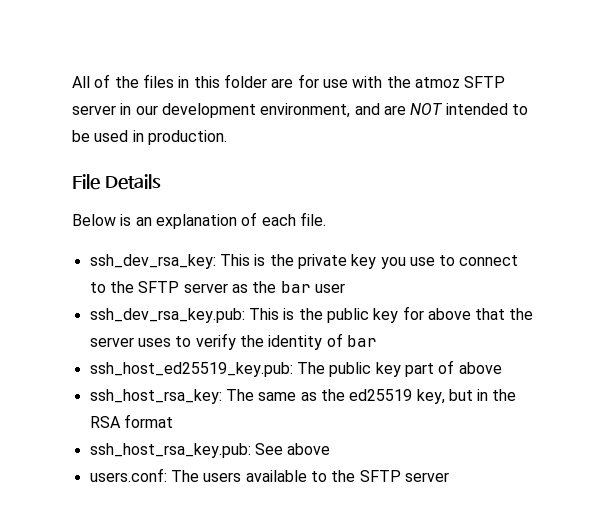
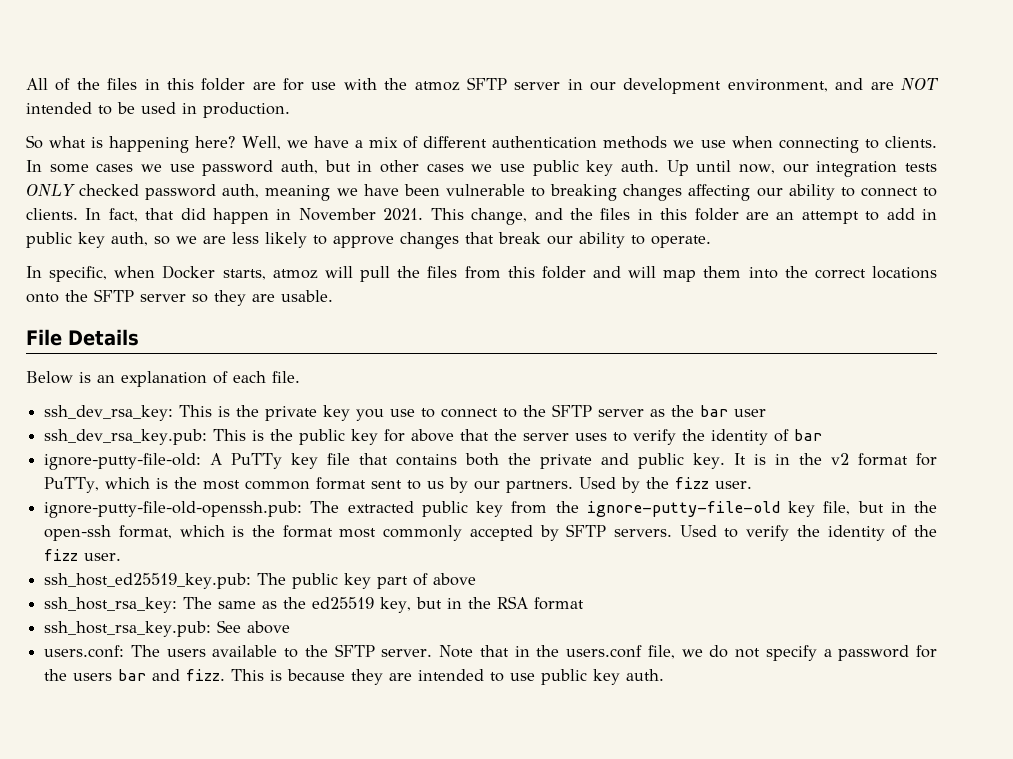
+ So what is happening here? Well, we have a mix of different authentication methods we use when connecting to clients. In some cases we use password auth, but in other cases we use public key auth. Up until now, our integration tests ONLY checked password auth, meaning we have been vulnerable to breaking changes affecting our ability to connect to clients. In fact, that did happen in November 2021. This change, and the files in this folder are an attempt to add in public key auth, so we are less likely to approve changes that break our ability to operate.
+ In specific, when Docker starts, atmoz will pull the files from this folder and will map them into the correct locations onto the SFTP server so they are usable.
+ ignore-putty-file-old: A PuTTy key file that contains both the private and public key. It is in the v2 format for PuTTy, which is the most common format sent to us by our partners. Used by the fizz user.
+ ignore-putty-file-old-openssh.pub: The extracted public key from the ignore-putty-file-old key file, but in the open-ssh format, which is the format most commonly accepted by SFTP servers. Used to verify the identity of the fizz user.
- users.conf: The users available to the SFTP server
+ users.conf: The users available to the SFTP server. Note that in the users.conf file, we do not specify a password for the users bar and fizz. This is because they are intended to use public key auth.

